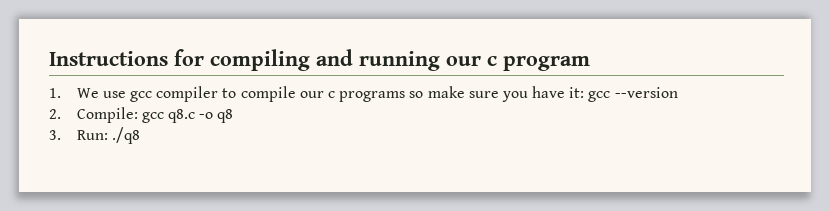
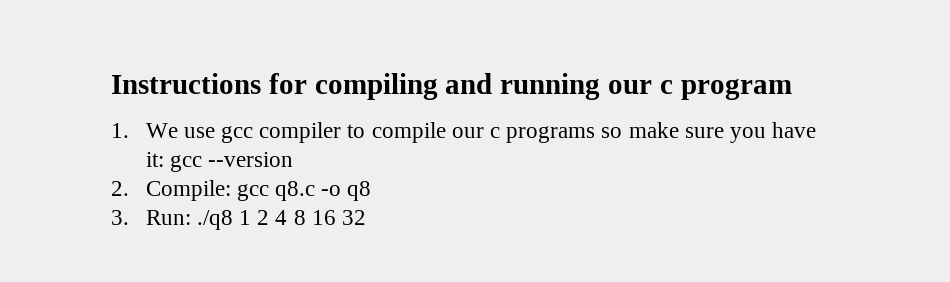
- 3. Run: ./q8
+ 3. Run: ./q8 1 2 4 8 16 32

